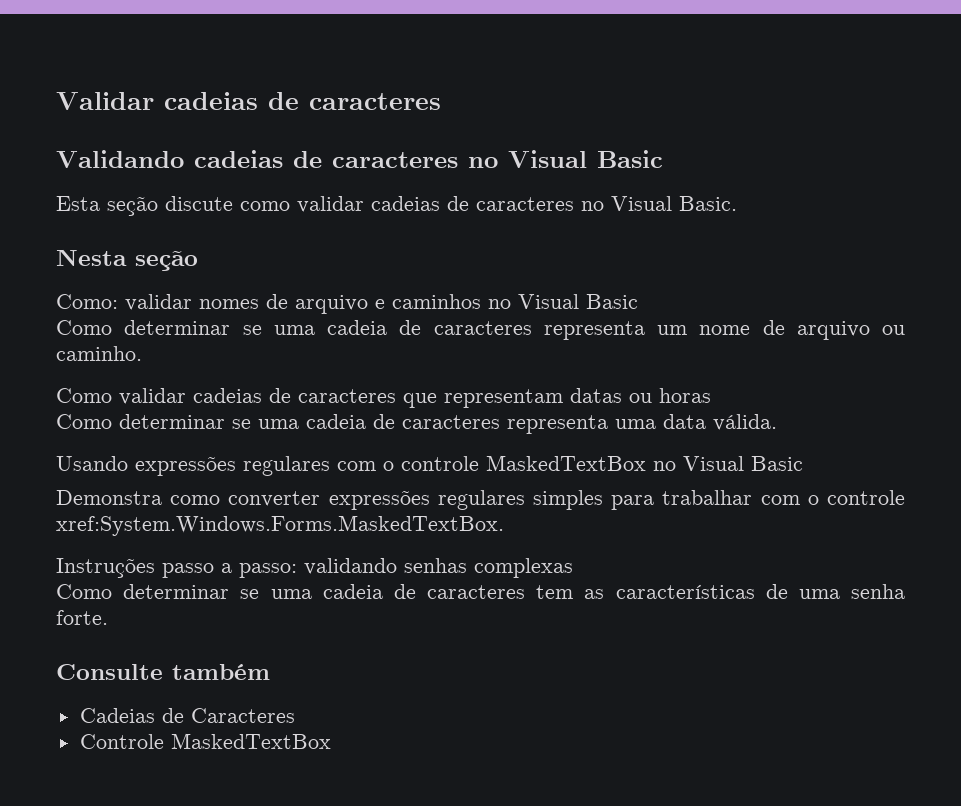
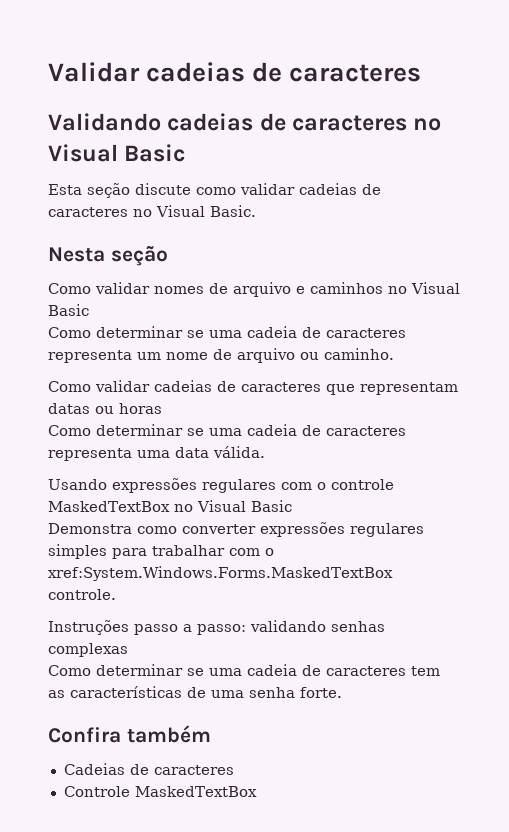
- Como: validar nomes de arquivo e caminhos no Visual Basic
+ Como validar nomes de arquivo e caminhos no Visual Basic
- Demonstra como converter expressões regulares simples para trabalhar com o controle xref:System.Windows.Forms.MaskedTextBox.
+ Demonstra como converter expressões regulares simples para trabalhar com o xref:System.Windows.Forms.MaskedTextBox controle.
- Consulte também
+ Confira também
- Cadeias de Caracteres
+ Cadeias de caracteres

